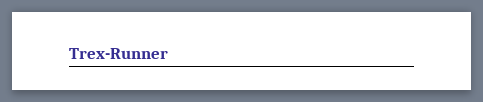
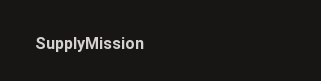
- Trex-Runner
+ SupplyMission

